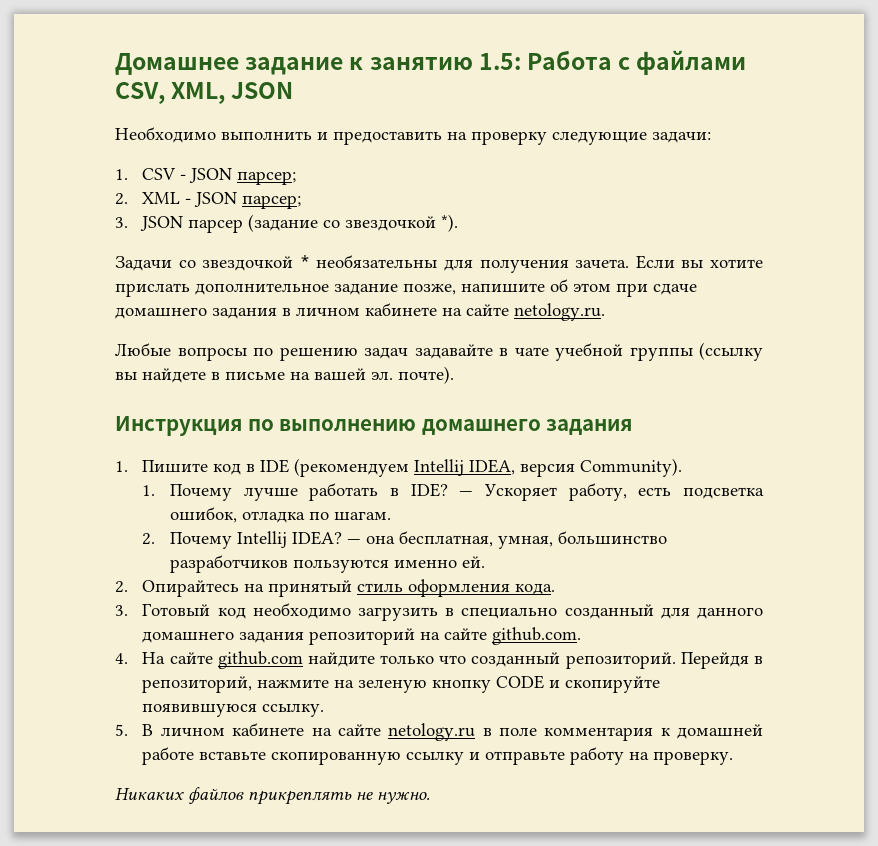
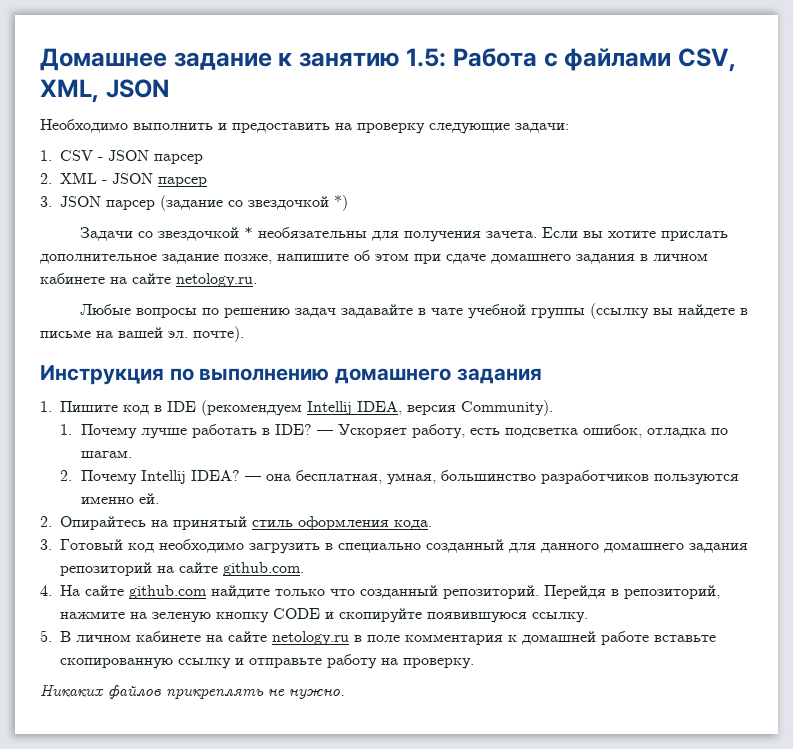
- 1. CSV - JSON парсер;
+ 1. CSV - JSON парсер
- 2. XML - JSON парсер;
+ 2. XML - JSON парсер
- 3. JSON парсер (задание со звездочкой *).
+ 3. JSON парсер (задание со звездочкой *)

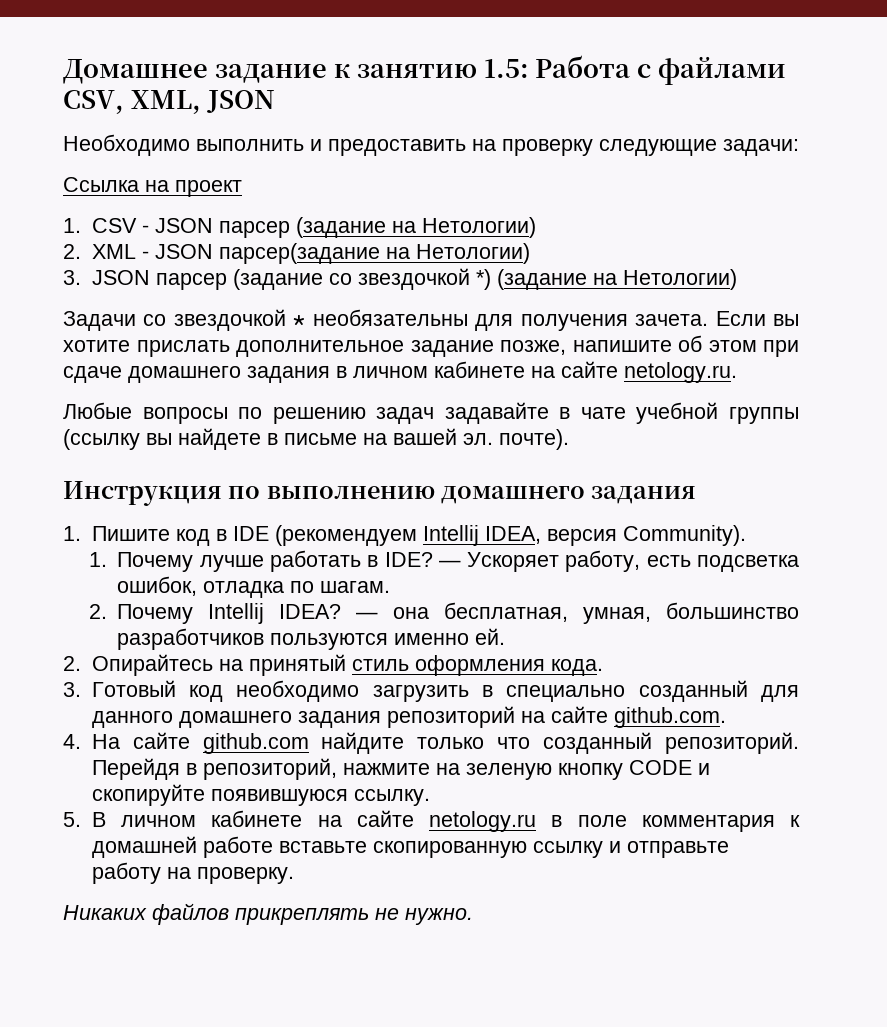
+ Ссылка на проект
- 1. CSV - JSON парсер
+ 1. CSV - JSON парсер (задание на Нетологии)
- 2. XML - JSON парсер
+ 2. XML - JSON парсер(задание на Нетологии)
- 3. JSON парсер (задание со звездочкой *)
+ 3. JSON парсер (задание со звездочкой *) (задание на Нетологии)

